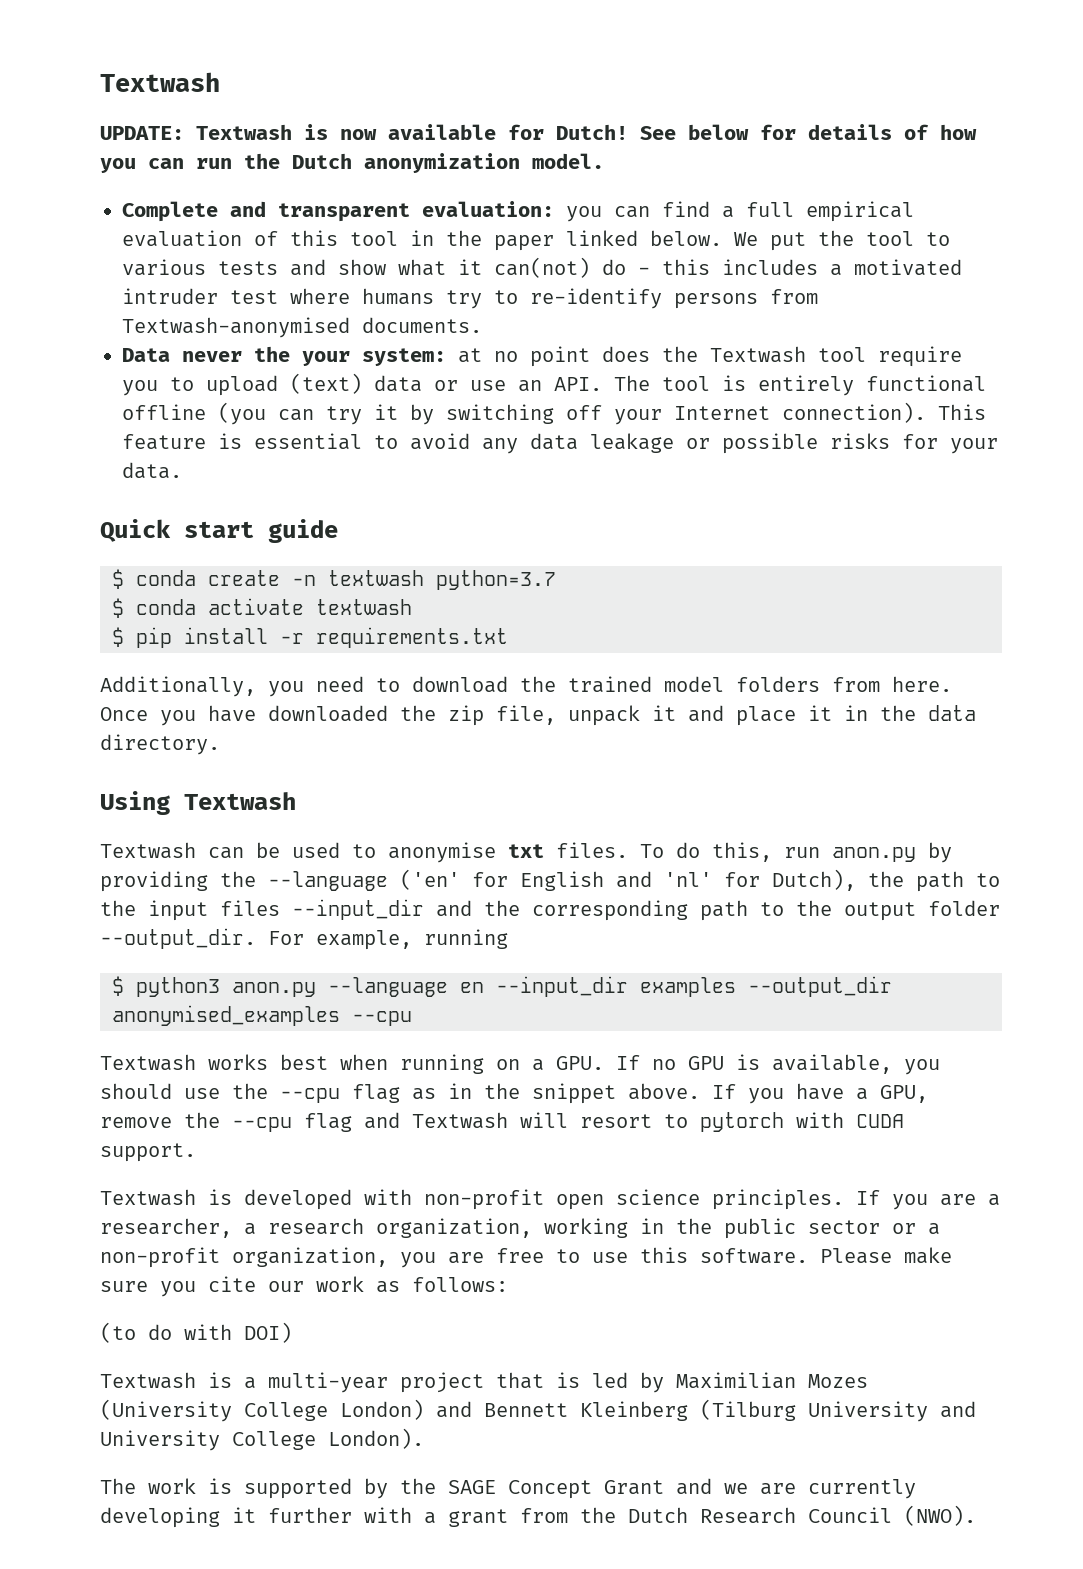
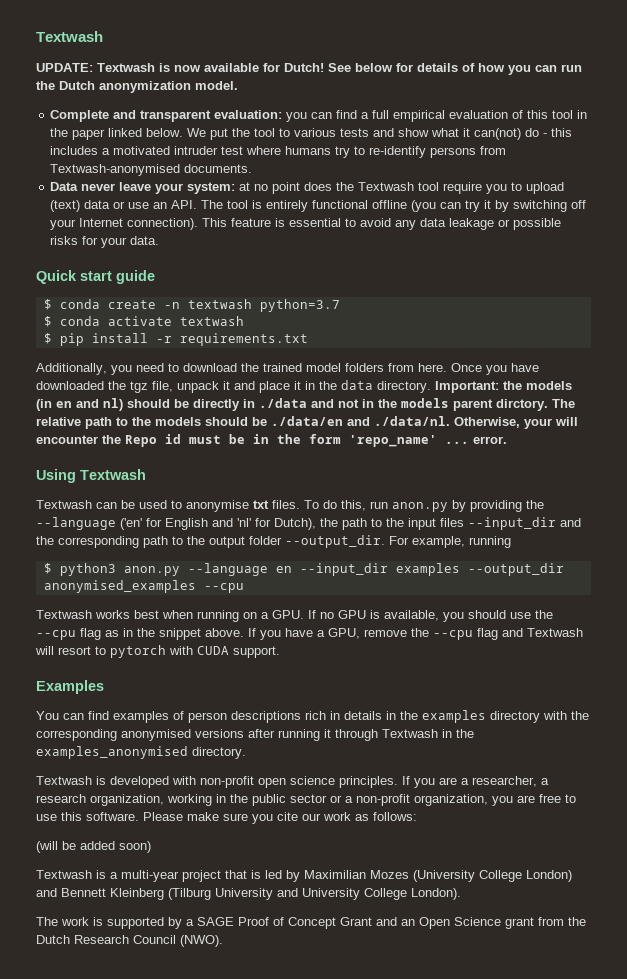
- Data never the your system: at no point does the Textwash tool require you to upload (text) data or use an API. The tool is entirely functional offline (you can try it by switching off your Internet connection).
+ Data never leave your system: at no point does the Textwash tool require you to upload (text) data or use an API. The tool is entirely functional offline (you can try it by switching off your Internet connection).
- Once you have downloaded the zip file, unpack it and place it in the data directory.
+ Once you have downloaded the tgz file, unpack it and place it in the data directory. Important: the models (in en and nl) should be directly in ./data and not in the models parent dirctory. The relative path to the models should be ./data/en and ./data/nl. Otherwise, your will encounter the Repo id must be in the form 'repo_name' ... error.
+ Examples
+ You can find examples of person descriptions rich in details in the examples directory with the corresponding anonymised versions after running it through Textwash in the examples_anonymised directory.
- (to do with DOI)
+ (will be added soon)
- The work is supported by the SAGE Concept Grant and we are currently developing it further with a grant from the Dutch Research Council (NWO).
+ The work is supported by a SAGE Proof of Concept Grant and an Open Science grant from the Dutch Research Council (NWO).

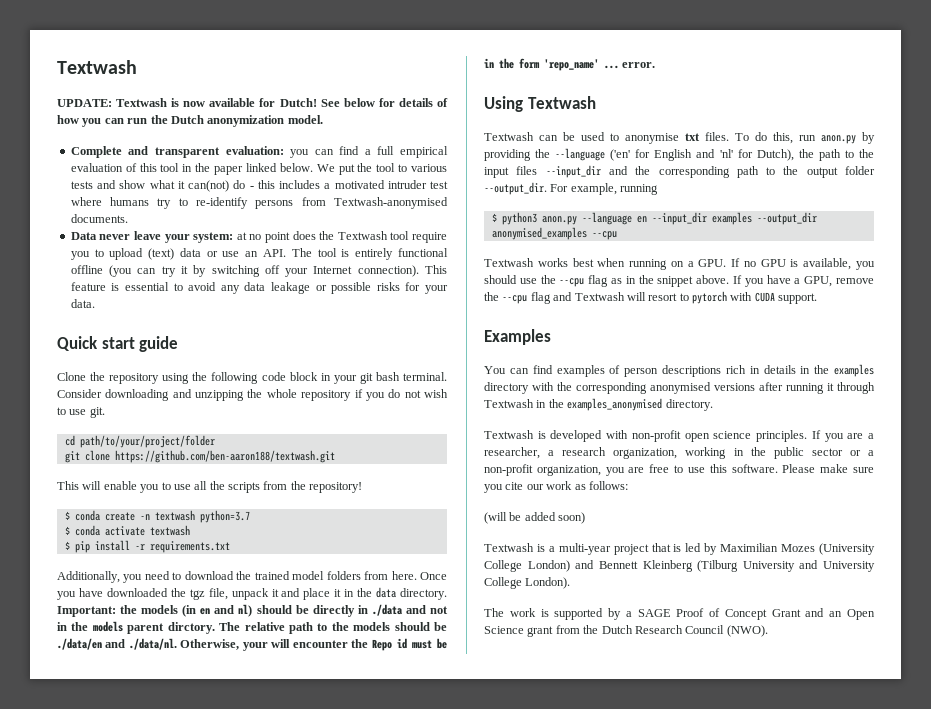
+ Clone the repository using the following code block in your git bash terminal. Consider downloading and unzipping the whole repository if you do not wish to use git.
+ cd path/to/your/project/folder
+ git clone https://github.com/ben-aaron188/textwash.git
+ This will enable you to use all the scripts from the repository!

